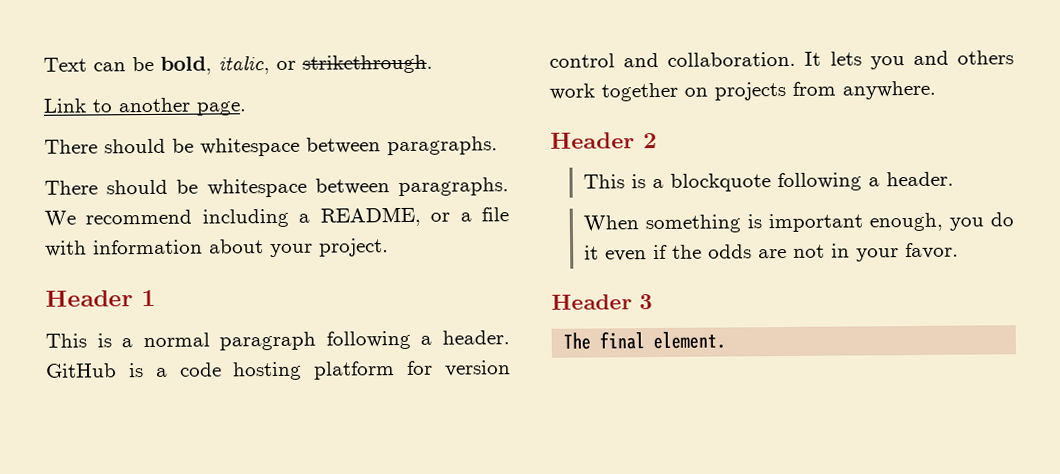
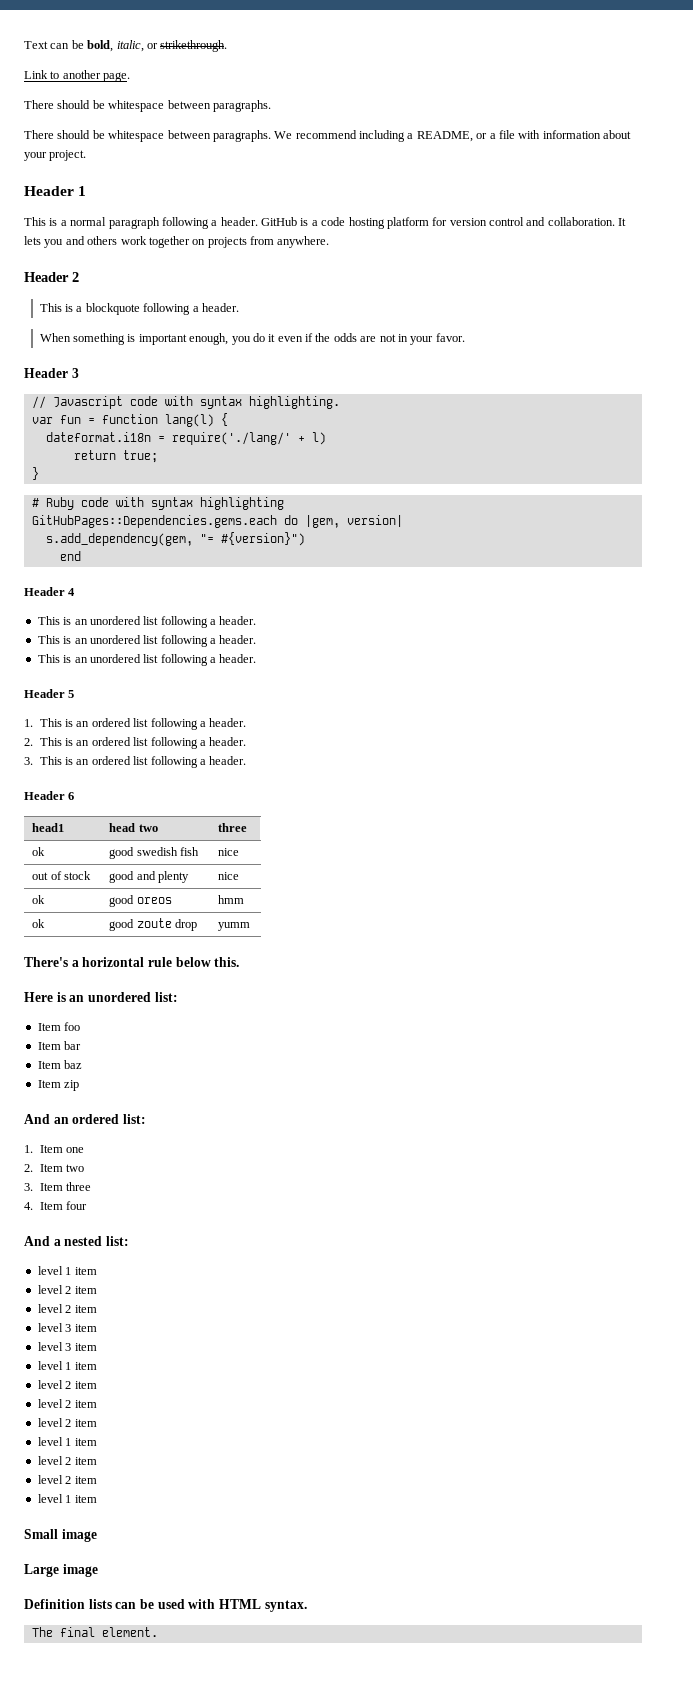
+ // Javascript code with syntax highlighting.
+ var fun = function lang(l) {
+ dateformat.i18n = require('./lang/' + l)
+ return true;
+ }
+ # Ruby code with syntax highlighting
+ GitHubPages::Dependencies.gems.each do |gem, version|
+ s.add_dependency(gem, "= #{version}")
+ end
+ Header 4
+ This is an unordered list following a header.
+ This is an unordered list following a header.
+ This is an unordered list following a header.
+ Header 5
+ 1. This is an ordered list following a header.
+ 2. This is an ordered list following a header.
+ 3. This is an ordered list following a header.
+ Header 6
+ head1 | head two | three
+ ok | good swedish fish | nice
+ out of stock | good and plenty | nice
+ ok | good oreos | hmm
+ ok | good zoute drop | yumm
+ There's a horizontal rule below this.
+ Here is an unordered list:
+ Item foo
+ Item bar
+ Item baz
+ Item zip
+ And an ordered list:
+ 1. Item one
+ 2. Item two
+ 3. Item three
+ 4. Item four
+ And a nested list:
+ level 1 item
+ level 2 item
+ level 2 item
+ level 3 item
+ level 3 item
+ level 1 item
+ level 2 item
+ level 2 item
+ level 2 item
+ level 1 item
+ level 2 item
+ level 2 item
+ level 1 item
+ Small image
+ Large image
+ Definition lists can be used with HTML syntax.

